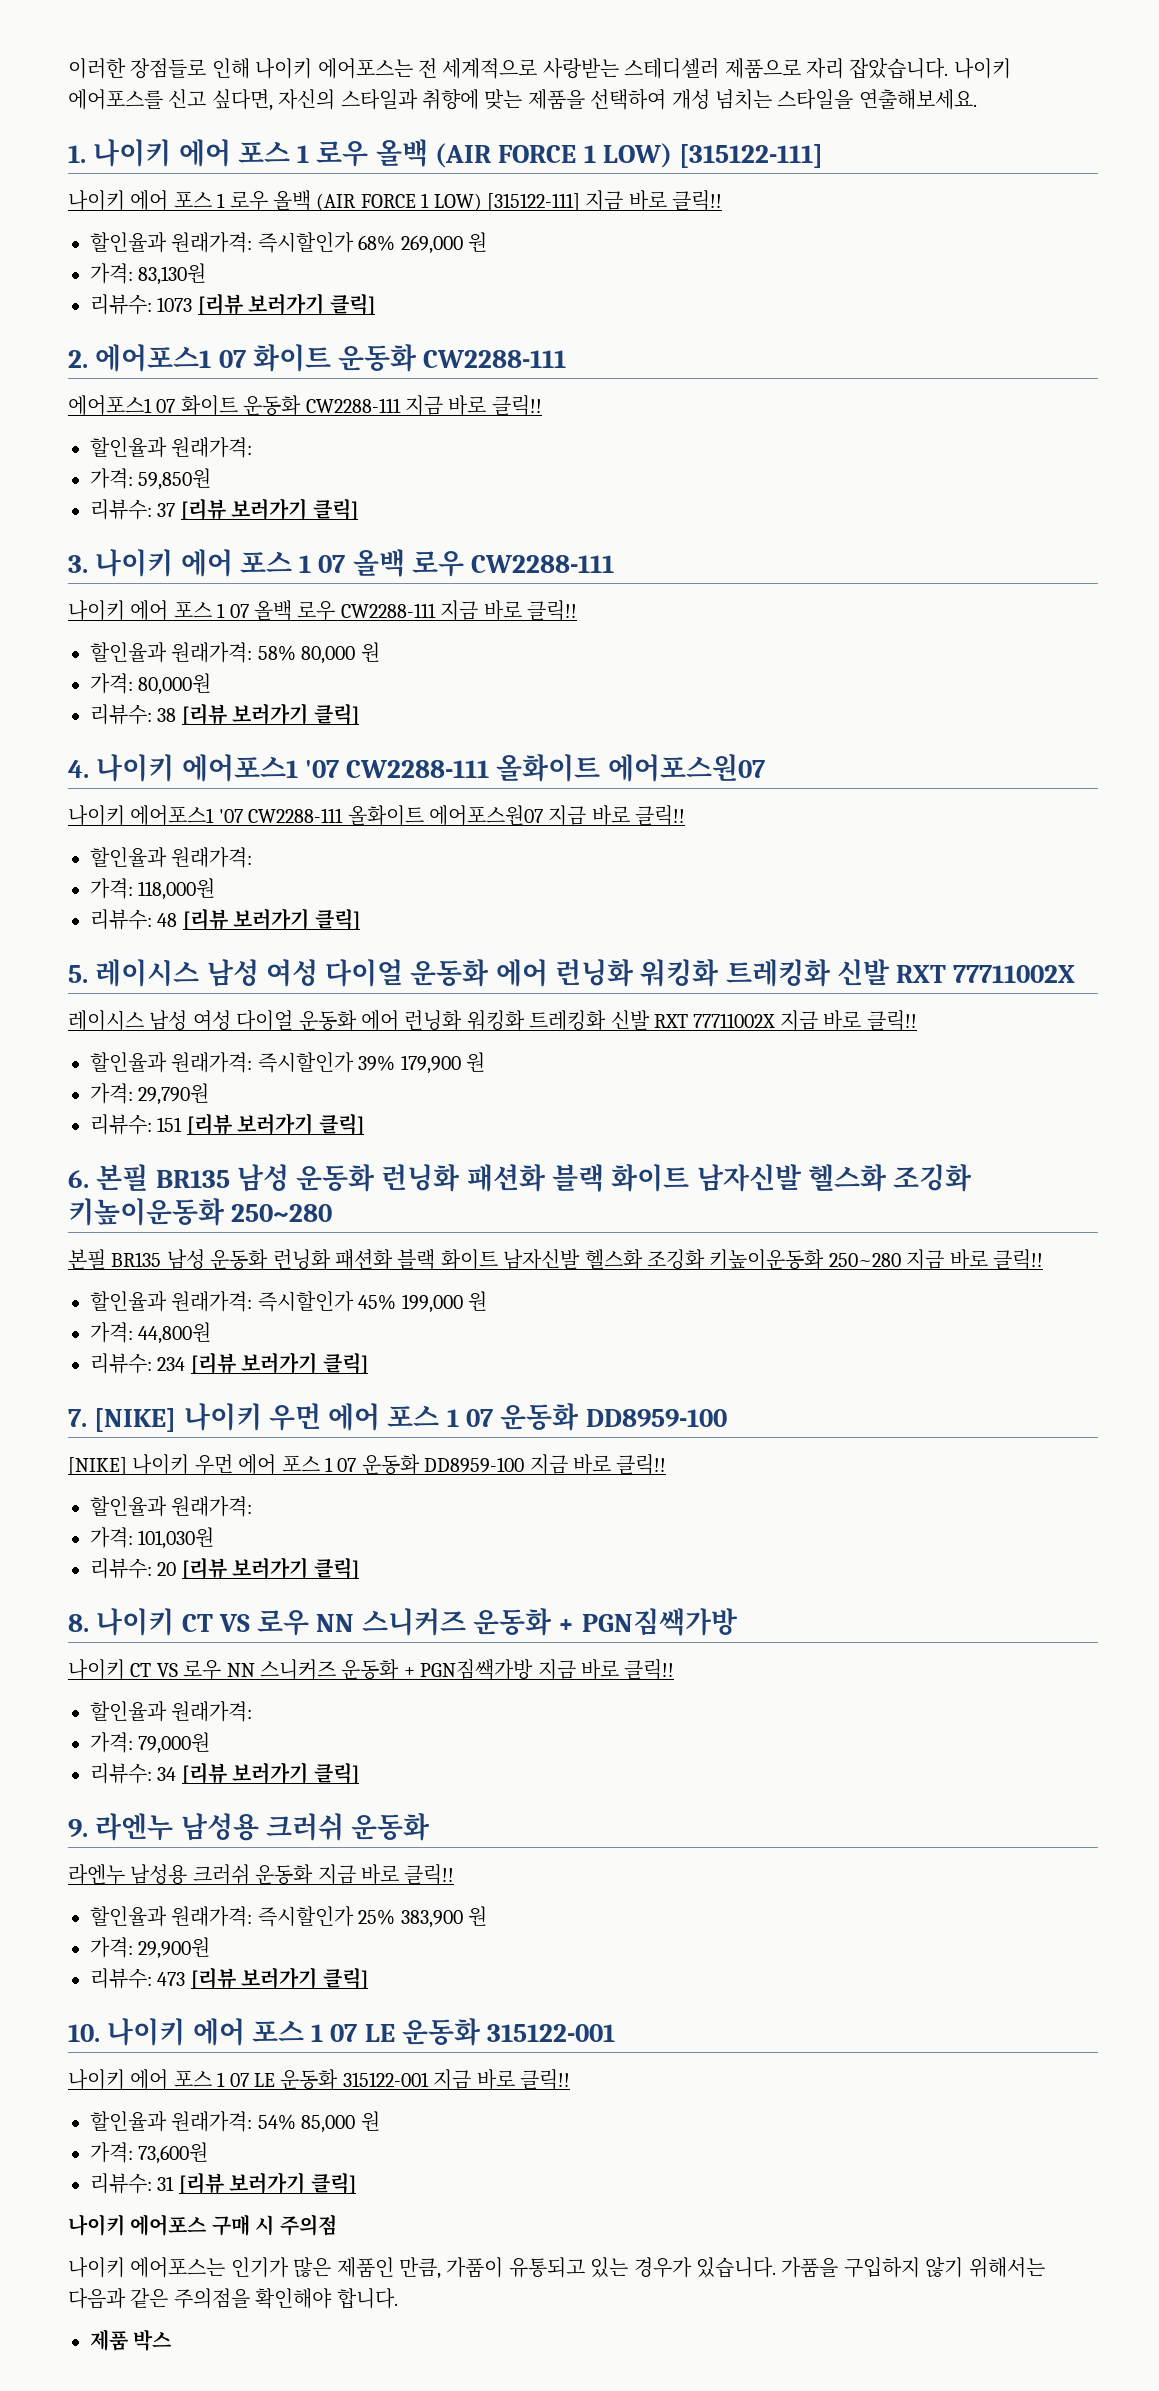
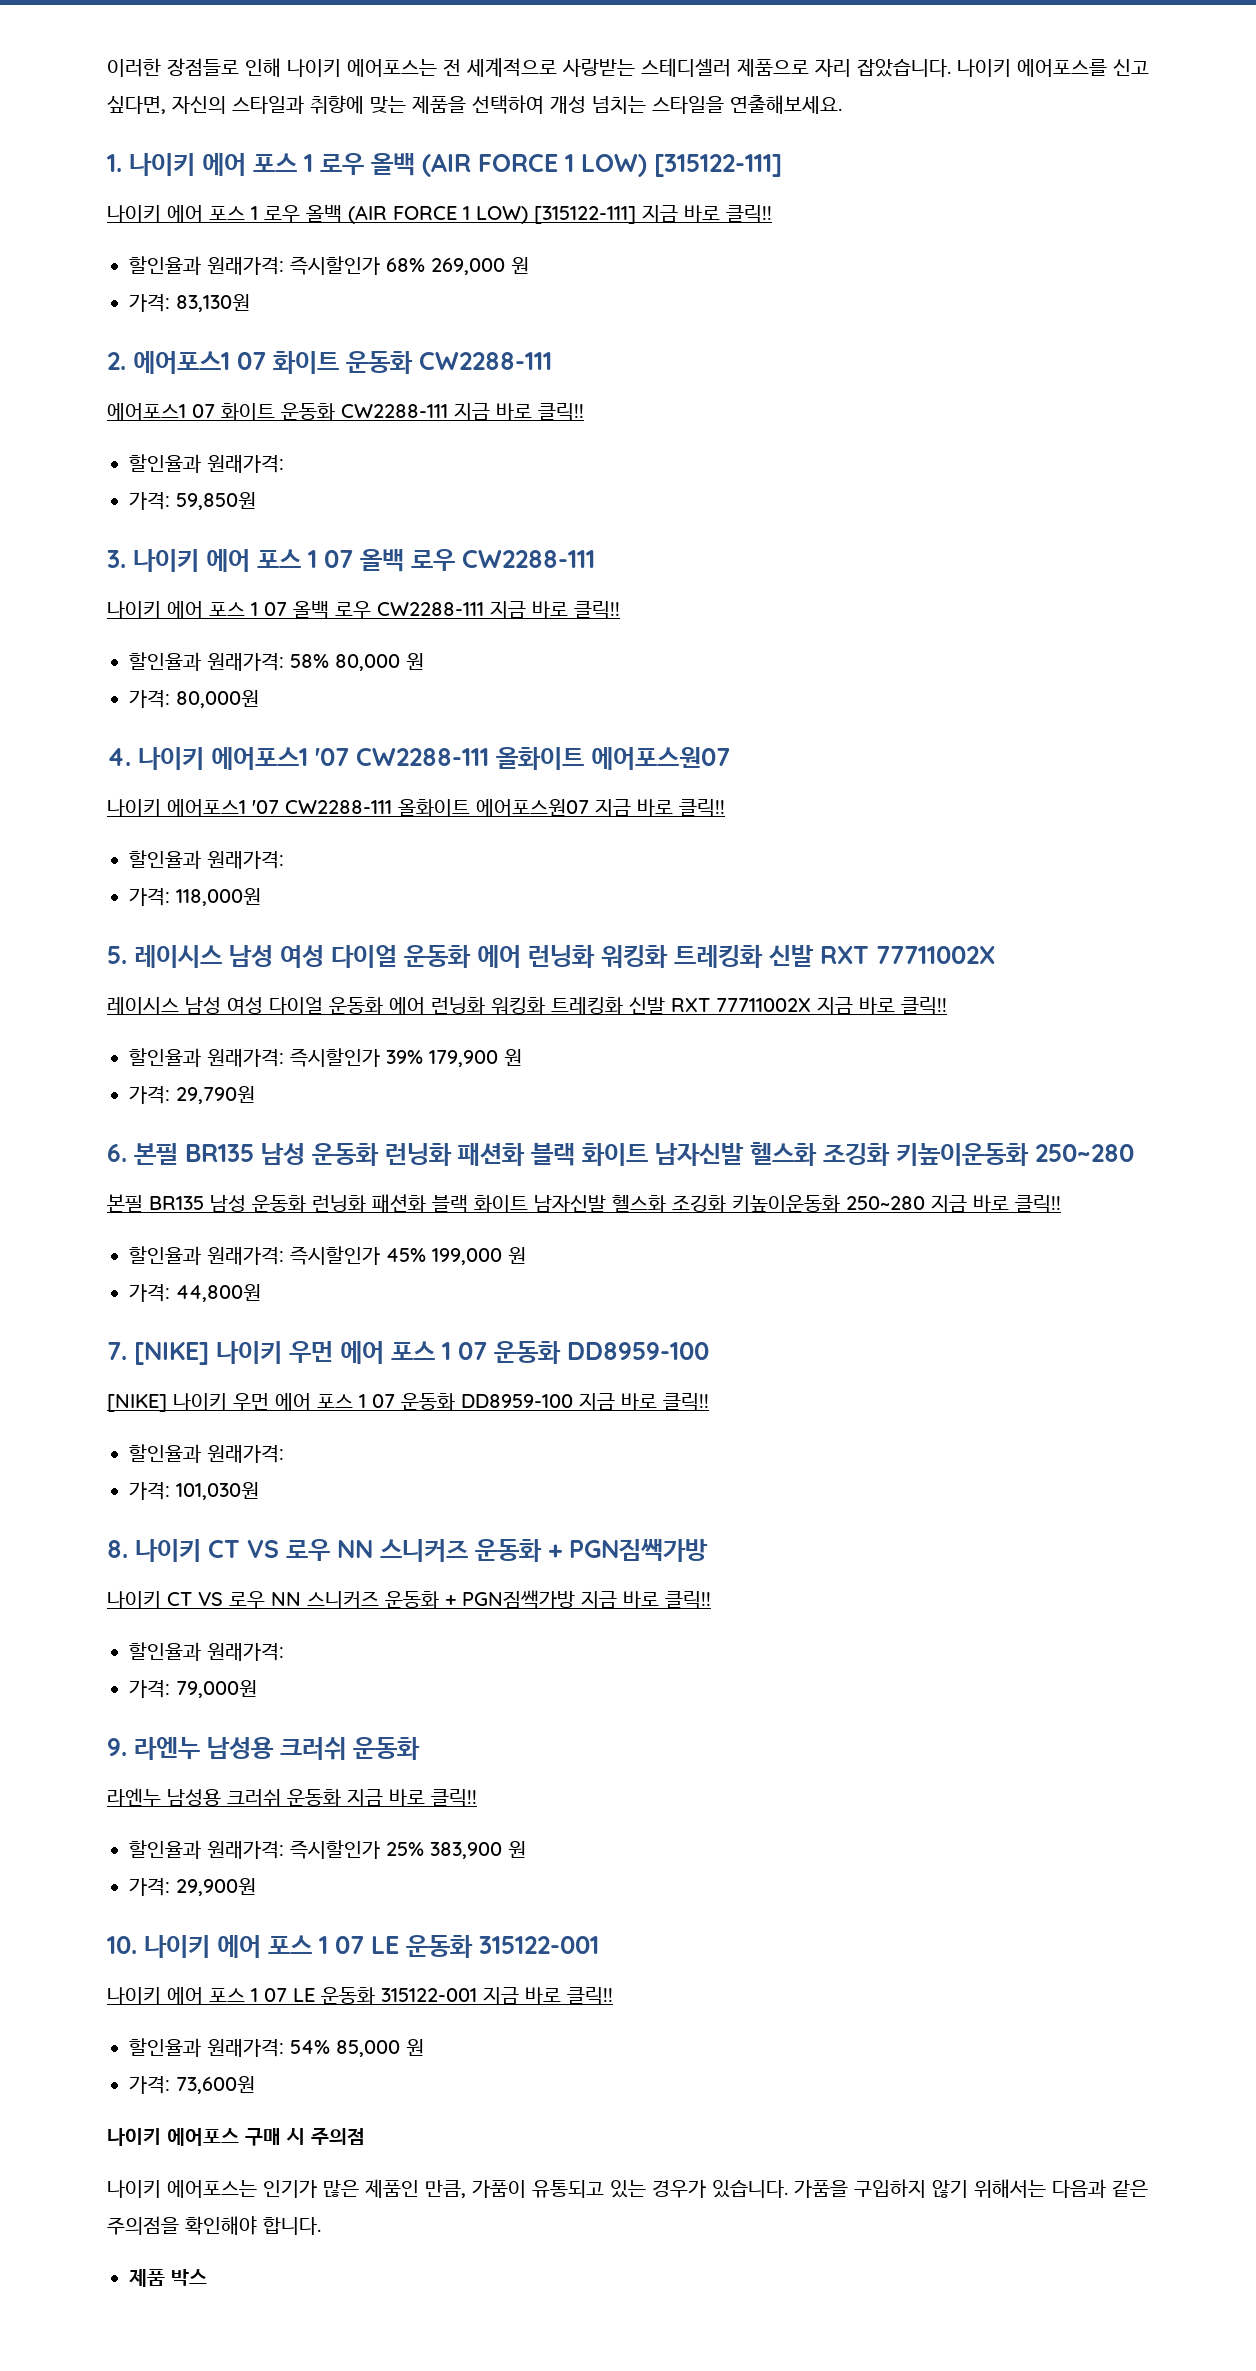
- 리뷰수: 1073 [리뷰 보러가기 클릭]
- 리뷰수: 37 [리뷰 보러가기 클릭]
- 리뷰수: 38 [리뷰 보러가기 클릭]
- 리뷰수: 48 [리뷰 보러가기 클릭]
- 리뷰수: 151 [리뷰 보러가기 클릭]
- 리뷰수: 234 [리뷰 보러가기 클릭]
- 리뷰수: 20 [리뷰 보러가기 클릭]
- 리뷰수: 34 [리뷰 보러가기 클릭]
- 리뷰수: 473 [리뷰 보러가기 클릭]
- 리뷰수: 31 [리뷰 보러가기 클릭]

